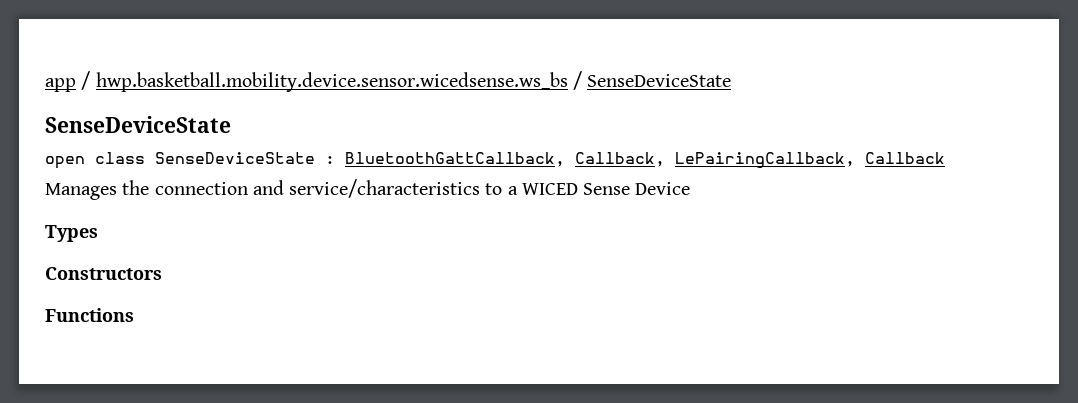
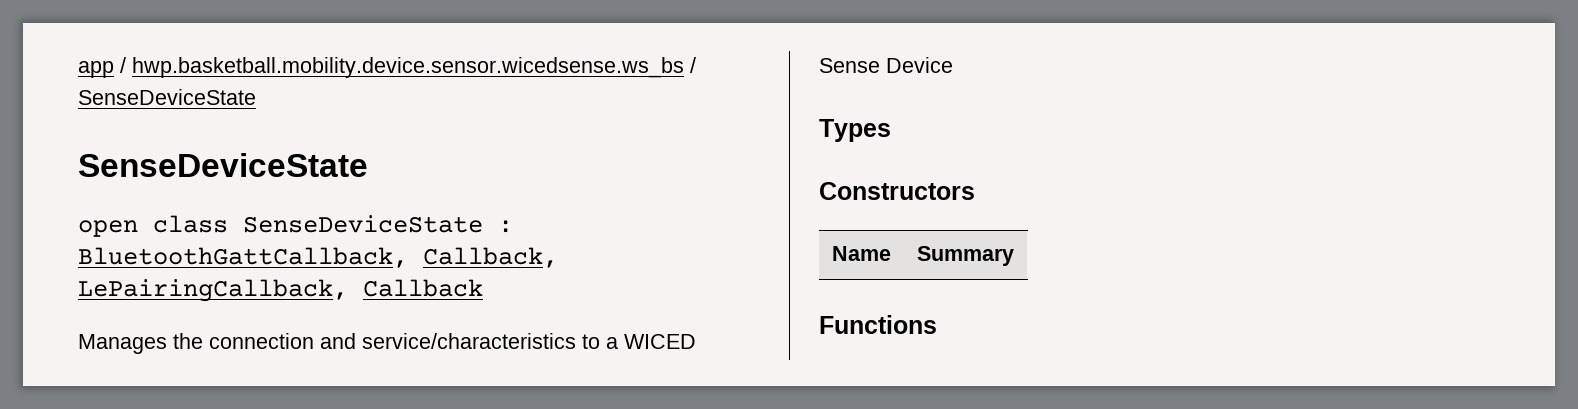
+ Name | Summary

